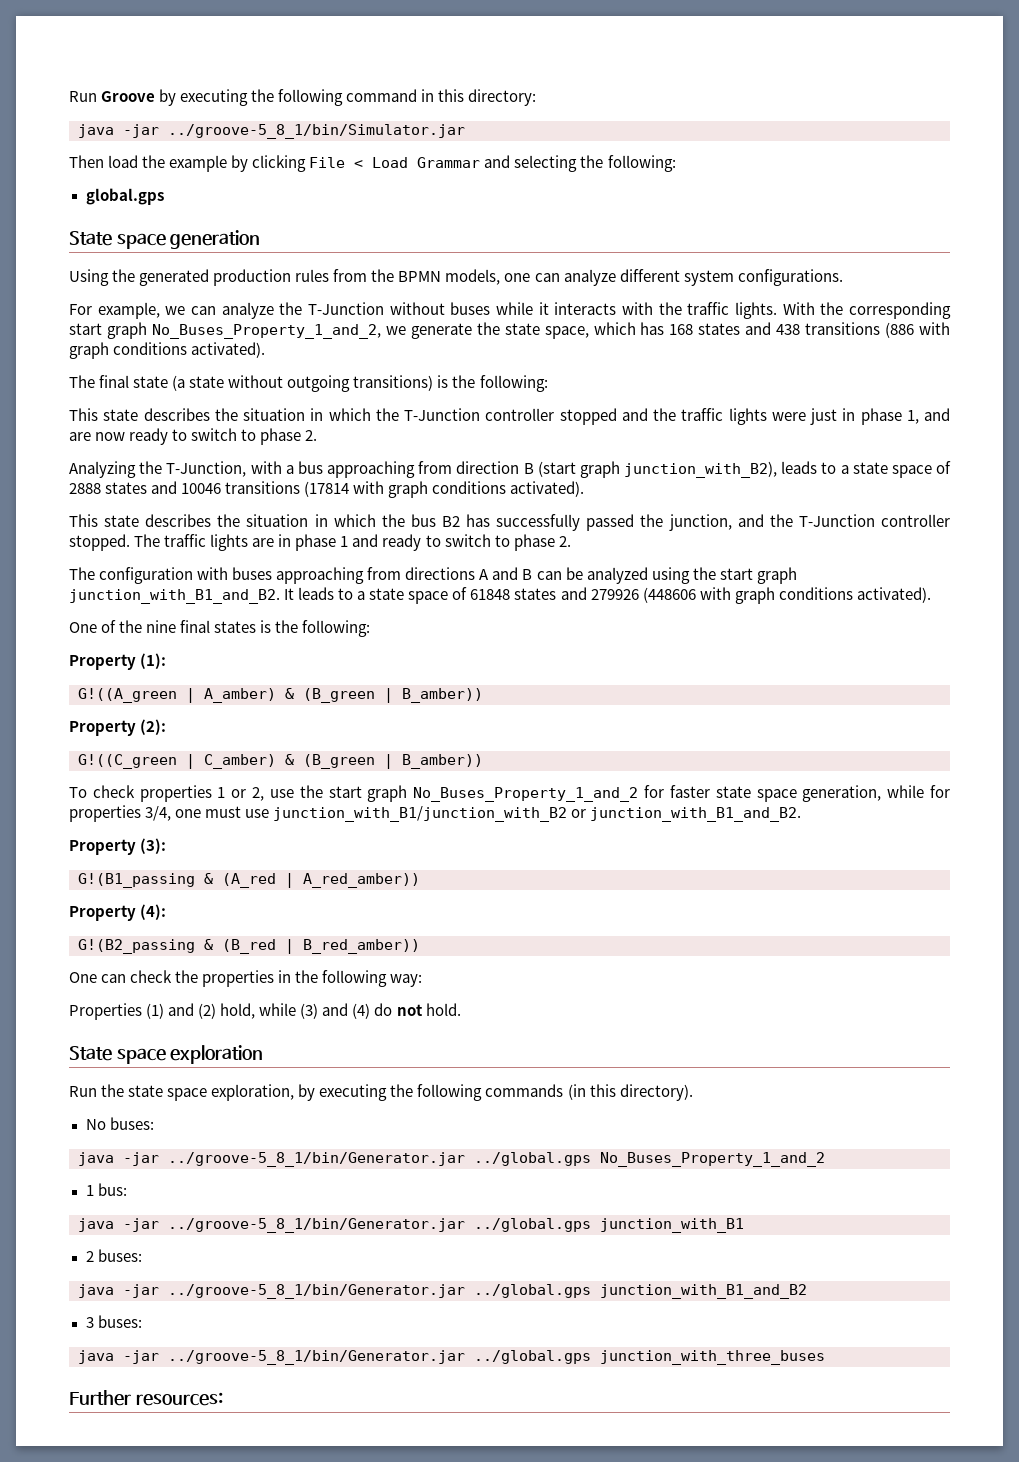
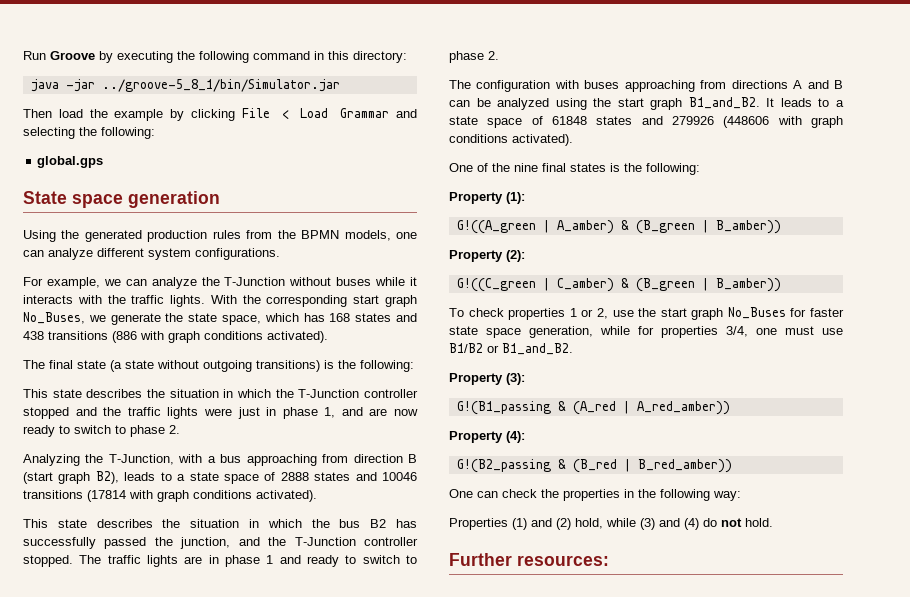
- With the corresponding start graph No_Buses_Property_1_and_2, we generate the state space, which has 168 states and 438 transitions (886 with graph conditions activated).
+ With the corresponding start graph No_Buses, we generate the state space, which has 168 states and 438 transitions (886 with graph conditions activated).
- Analyzing the T-Junction, with a bus approaching from direction B (start graph junction_with_B2), leads to a state space of 2888 states and 10046 transitions (17814 with graph conditions activated).
+ Analyzing the T-Junction, with a bus approaching from direction B (start graph B2), leads to a state space of 2888 states and 10046 transitions (17814 with graph conditions activated).
- The configuration with buses approaching from directions A and B can be analyzed using the start graph junction_with_B1_and_B2.
+ The configuration with buses approaching from directions A and B can be analyzed using the start graph B1_and_B2.
- To check properties 1 or 2, use the start graph No_Buses_Property_1_and_2 for faster state space generation, while for properties 3/4, one must use junction_with_B1/junction_with_B2 or junction_with_B1_and_B2.
+ To check properties 1 or 2, use the start graph No_Buses for faster state space generation, while for properties 3/4, one must use B1/B2 or B1_and_B2.
- State space exploration
- Run the state space exploration, by executing the following commands (in this directory).
- No buses:
- java -jar ../groove-5_8_1/bin/Generator.jar ../global.gps No_Buses_Property_1_and_2
- 1 bus:
- java -jar ../groove-5_8_1/bin/Generator.jar ../global.gps junction_with_B1
- 2 buses:
- java -jar ../groove-5_8_1/bin/Generator.jar ../global.gps junction_with_B1_and_B2
- 3 buses:
- java -jar ../groove-5_8_1/bin/Generator.jar ../global.gps junction_with_three_buses

